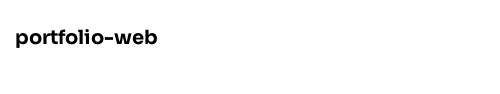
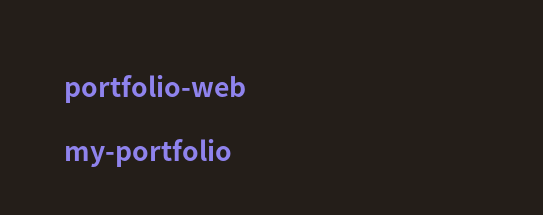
+ my-portfolio

